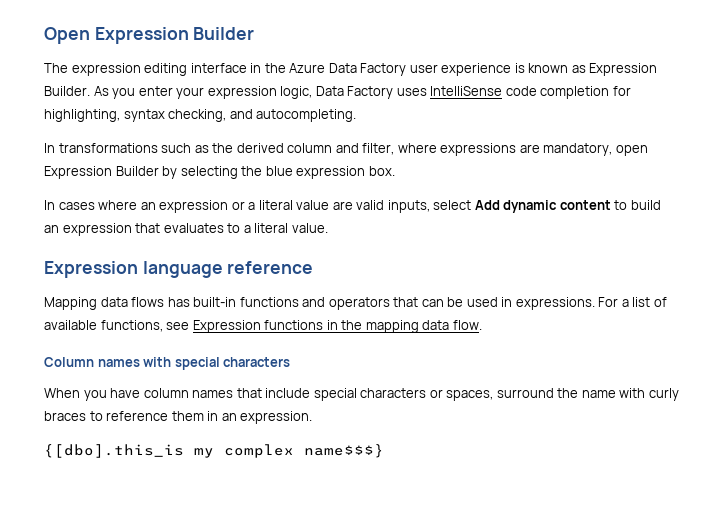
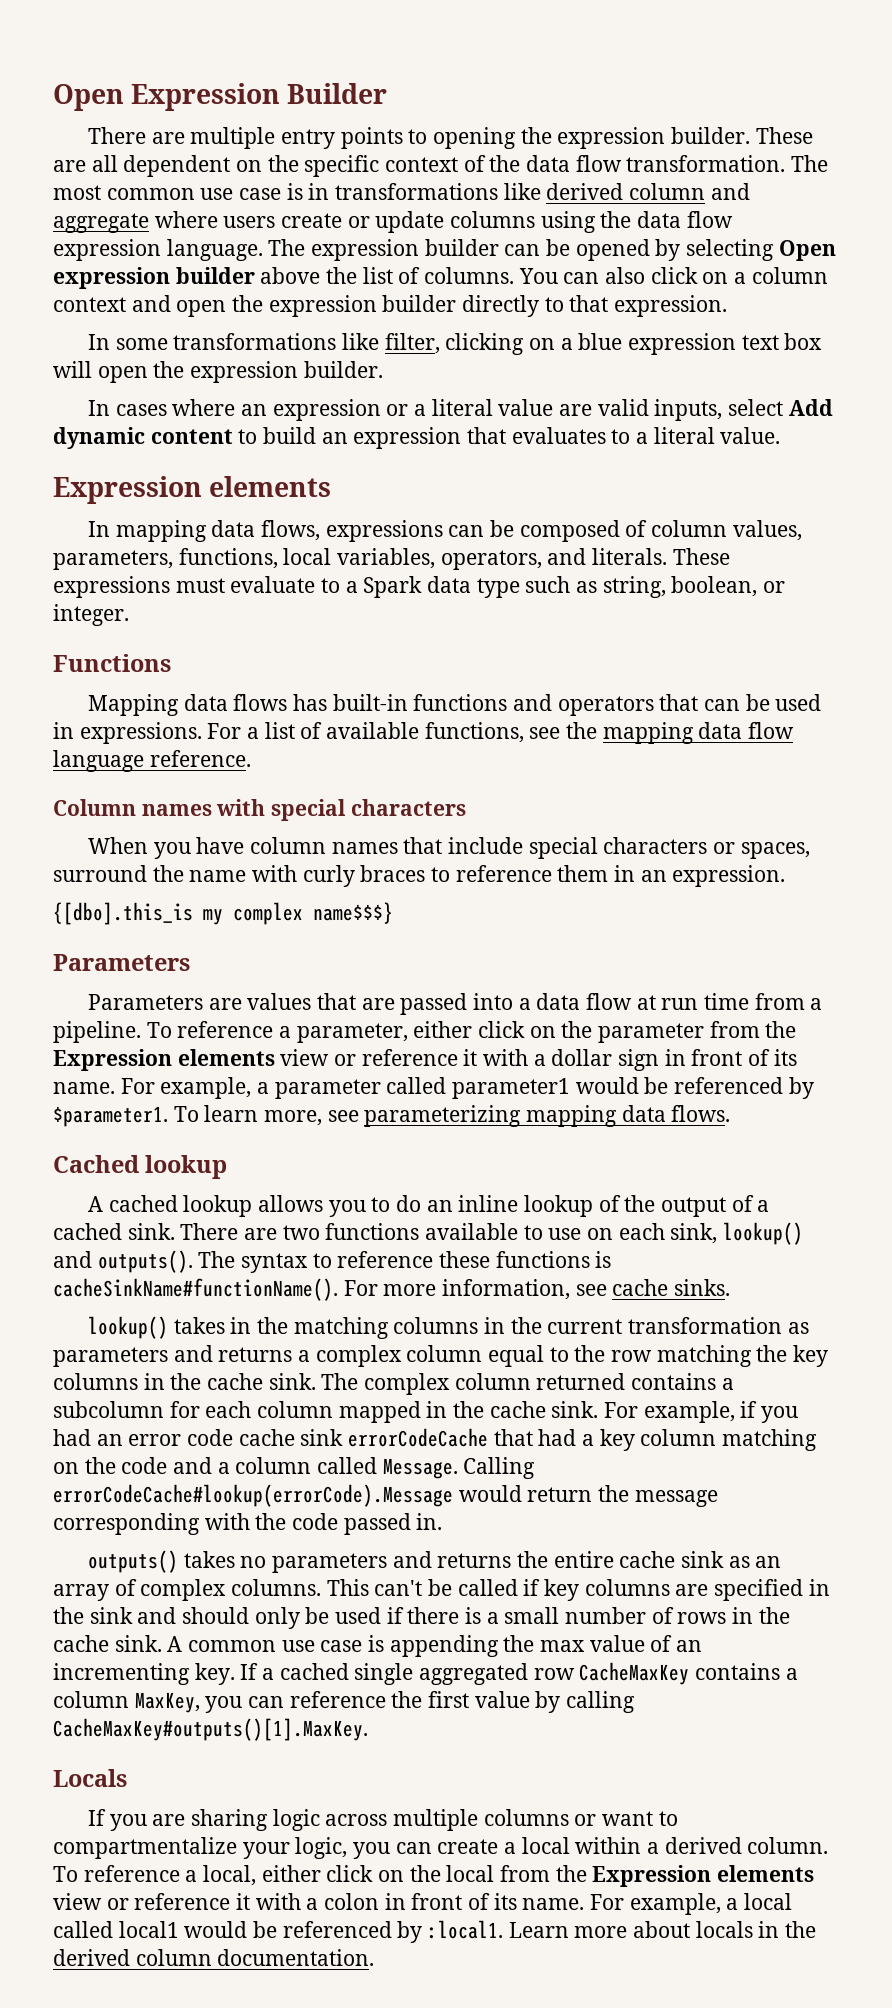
- The expression editing interface in the Azure Data Factory user experience is known as Expression Builder. As you enter your expression logic, Data Factory uses IntelliSense code completion for highlighting, syntax checking, and autocompleting.
- In transformations such as the derived column and filter, where expressions are mandatory, open Expression Builder by selecting the blue expression box.
+ There are multiple entry points to opening the expression builder. These are all dependent on the specific context of the data flow transformation. The most common use case is in transformations like derived column and aggregate where users create or update columns using the data flow expression language. The expression builder can be opened by selecting Open expression builder above the list of columns. You can also click on a column context and open the expression builder directly to that expression.
+ In some transformations like filter, clicking on a blue expression text box will open the expression builder.
  In cases where an expression or a literal value are valid inputs, select Add dynamic content to build an expression that evaluates to a literal value.
- Expression language reference
+ Expression elements
+ In mapping data flows, expressions can be composed of column values, parameters, functions, local variables, operators, and literals. These expressions must evaluate to a Spark data type such as string, boolean, or integer.
+ Functions
- For a list of available functions, see Expression functions in the mapping data flow.
+ For a list of available functions, see the mapping data flow language reference.
  {[dbo].this_is my complex name$$$}
+ Parameters
+ Parameters are values that are passed into a data flow at run time from a pipeline. To reference a parameter, either click on the parameter from the Expression elements view or reference it with a dollar sign in front of its name. For example, a parameter called parameter1 would be referenced by $parameter1. To learn more, see parameterizing mapping data flows.
+ Cached lookup
+ A cached lookup allows you to do an inline lookup of the output of a cached sink. There are two functions available to use on each sink, lookup() and outputs(). The syntax to reference these functions is cacheSinkName#functionName(). For more information, see cache sinks.
+ lookup() takes in the matching columns in the current transformation as parameters and returns a complex column equal to the row matching the key columns in the cache sink. The complex column returned contains a subcolumn for each column mapped in the cache sink. For example, if you had an error code cache sink errorCodeCache that had a key column matching on the code and a column called Message. Calling errorCodeCache#lookup(errorCode).Message would return the message corresponding with the code passed in.
+ outputs() takes no parameters and returns the entire cache sink as an array of complex columns. This can't be called if key columns are specified in the sink and should only be used if there is a small number of rows in the cache sink. A common use case is appending the max value of an incrementing key. If a cached single aggregated row CacheMaxKey contains a column MaxKey, you can reference the first value by calling CacheMaxKey#outputs()[1].MaxKey.
+ Locals
+ If you are sharing logic across multiple columns or want to compartmentalize your logic, you can create a local within a derived column. To reference a local, either click on the local from the Expression elements view or reference it with a colon in front of its name. For example, a local called local1 would be referenced by :local1. Learn more about locals in the derived column documentation.

